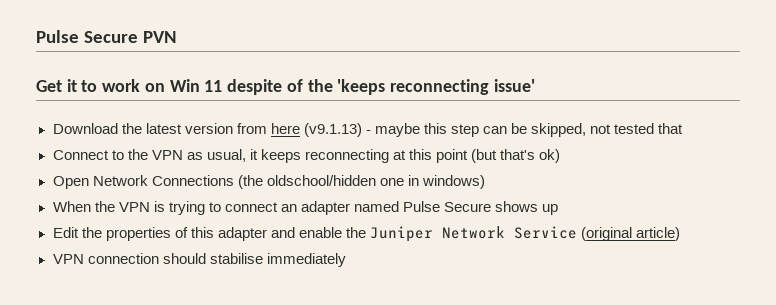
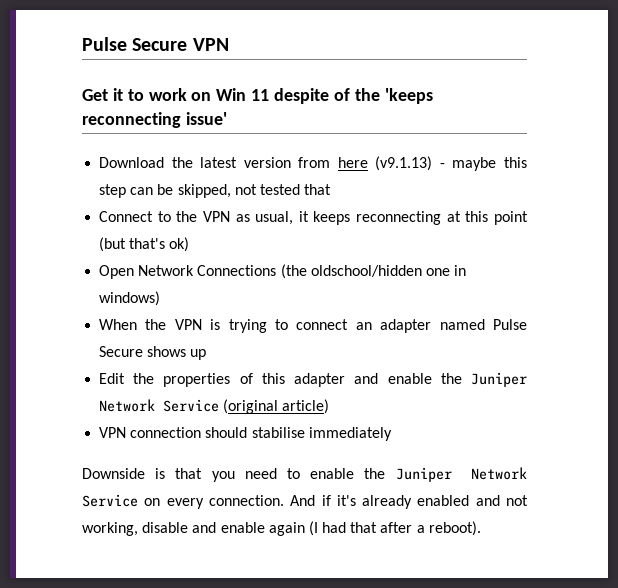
- Pulse Secure PVN
+ Pulse Secure VPN
+ Downside is that you need to enable the Juniper Network Service on every connection. And if it's already enabled and not working, disable and enable again (I had that after a reboot).

